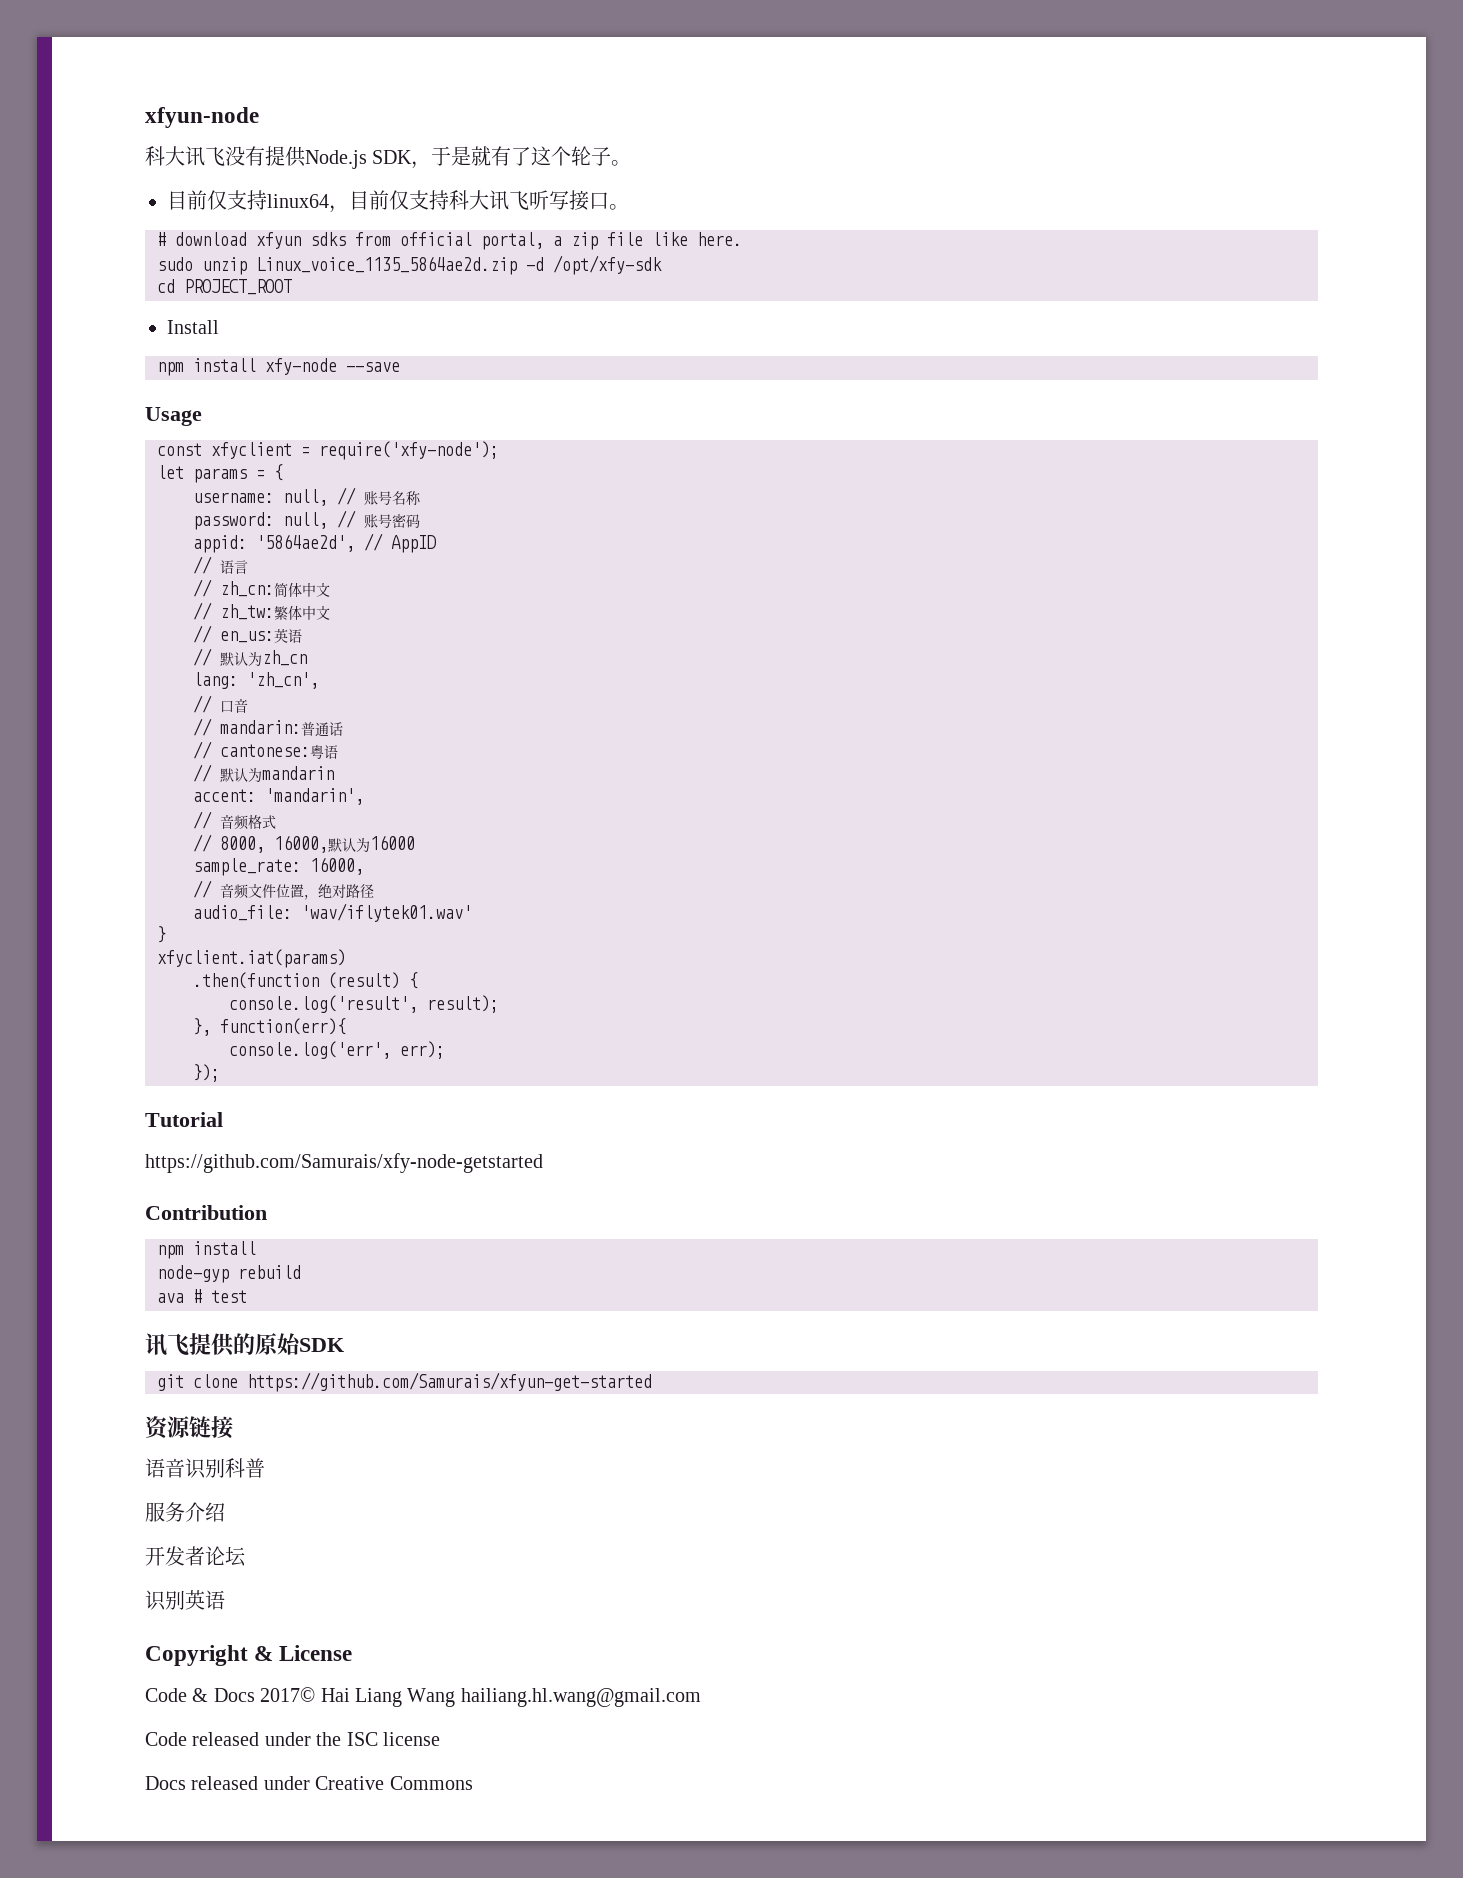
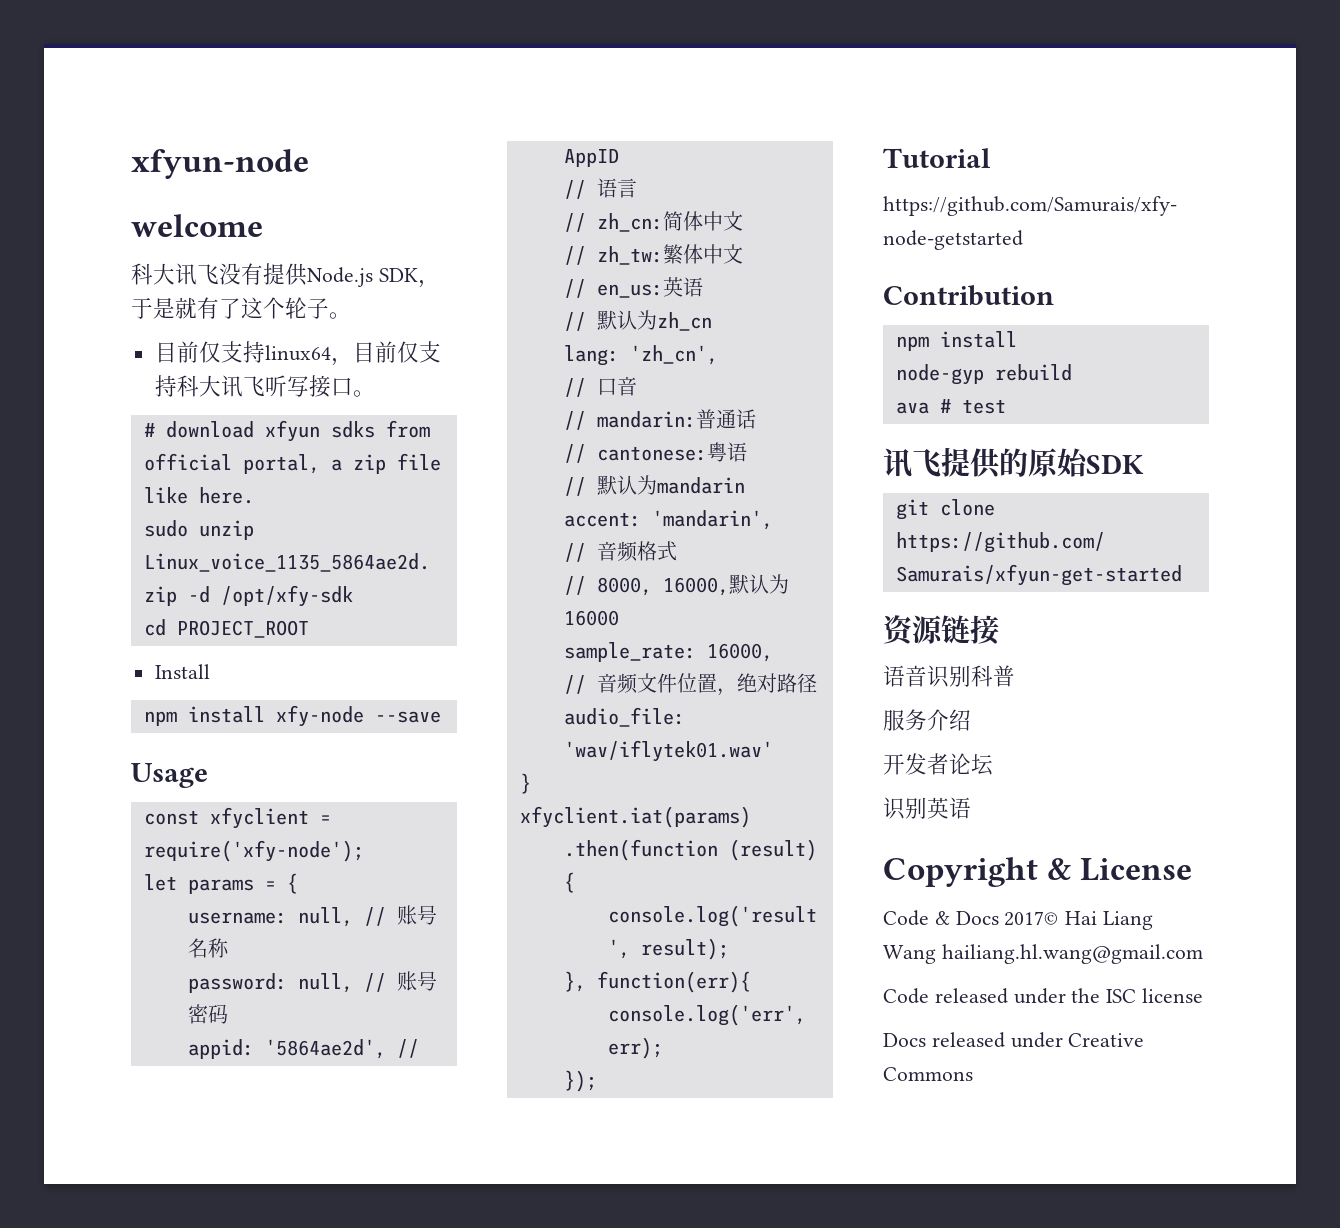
+ welcome

